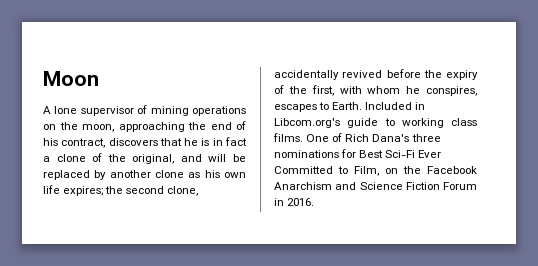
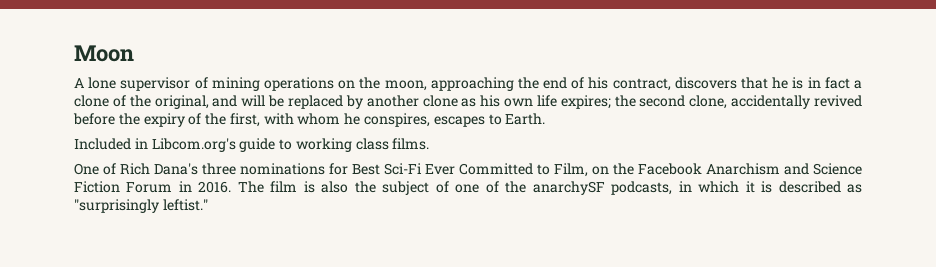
- the second clone, accidentally revived before the expiry of the first, with whom he conspires, escapes to Earth. Included in Libcom.org's guide to working class films. One of Rich Dana's three nominations for Best Sci-Fi Ever Committed to Film, on the Facebook Anarchism and Science Fiction Forum in 2016.
+ the second clone, accidentally revived before the expiry of the first, with whom he conspires, escapes to Earth.
+ Included in Libcom.org's guide to working class films.
+ One of Rich Dana's three nominations for Best Sci-Fi Ever Committed to Film, on the Facebook Anarchism and Science Fiction Forum in 2016.
+ The film is also the subject of one of the anarchySF podcasts, in which it is described as "surprisingly leftist."

